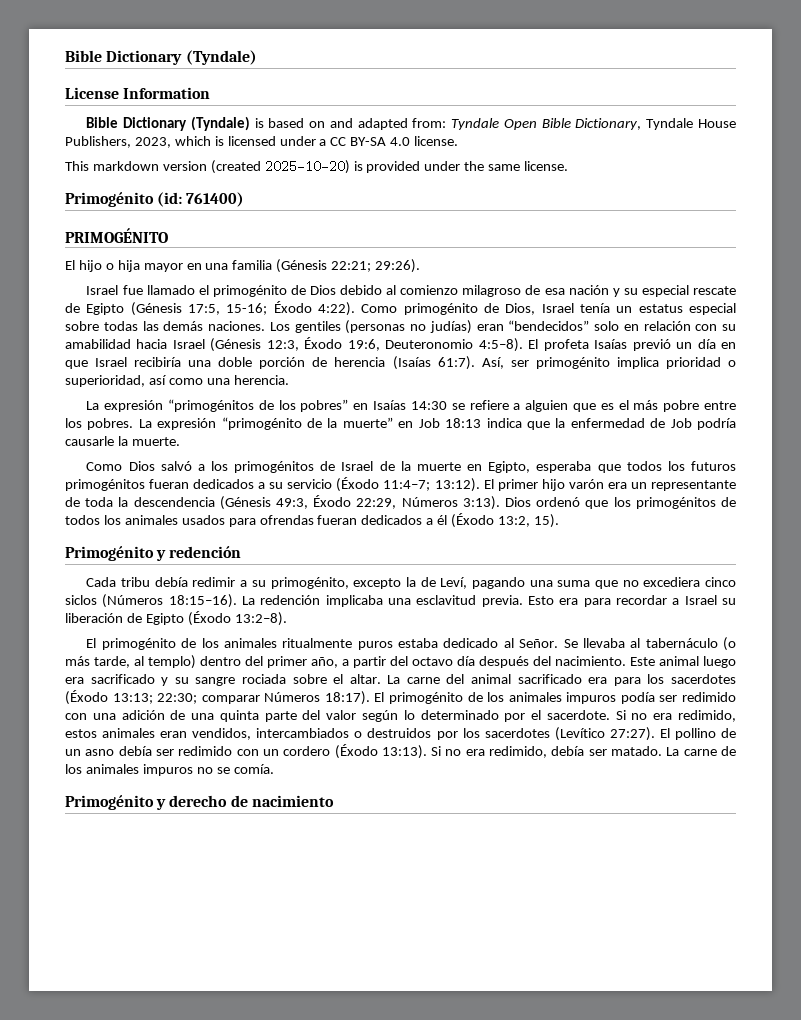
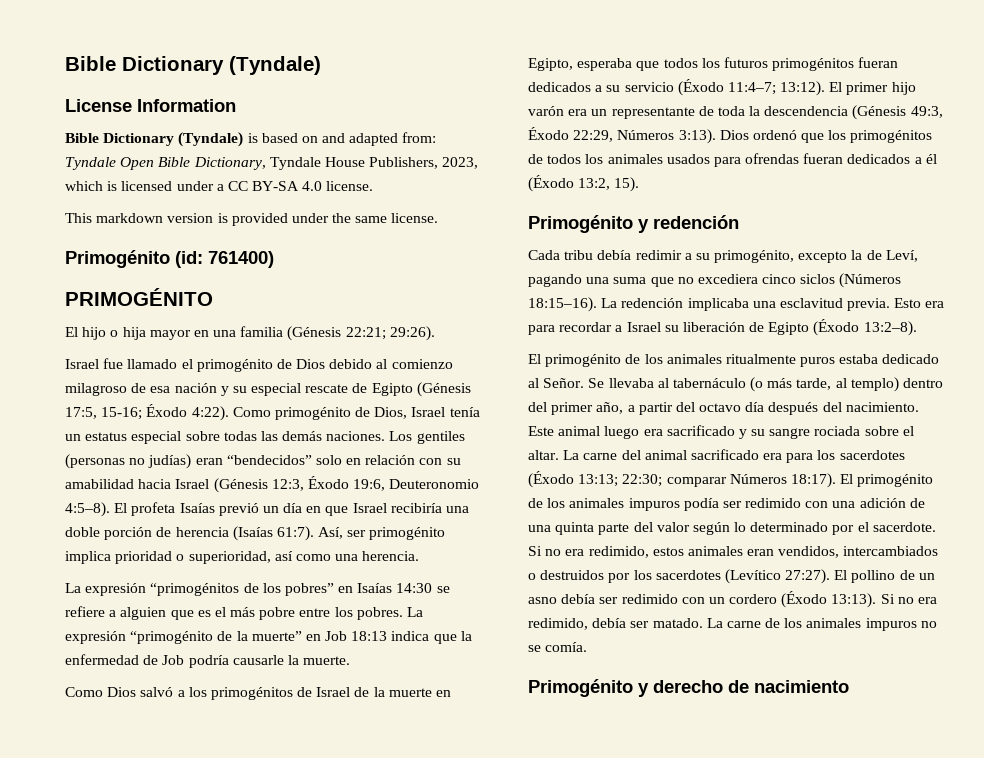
- This markdown version (created 2025-10-20) is provided under the same license.
+ This markdown version is provided under the same license.

